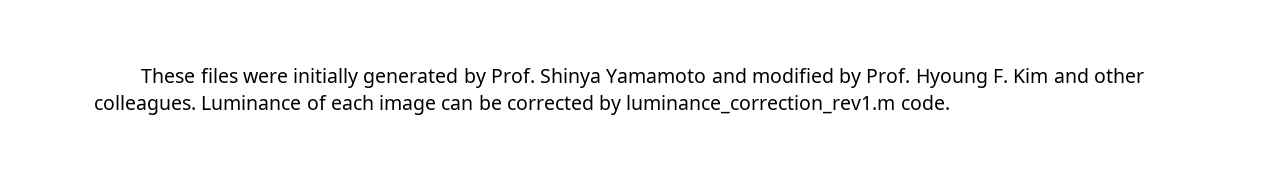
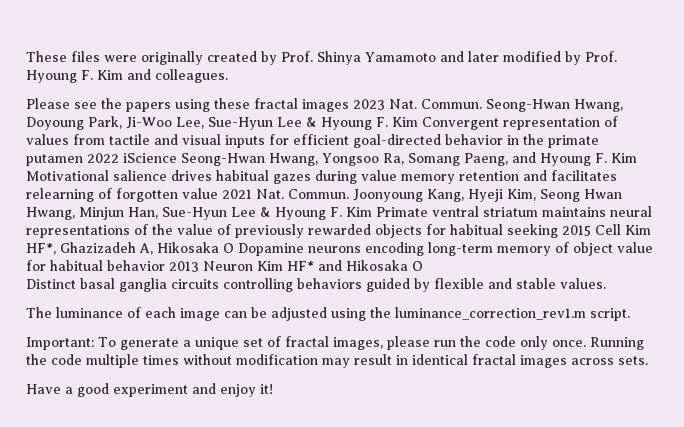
- These files were initially generated by Prof. Shinya Yamamoto and modified by Prof. Hyoung F. Kim and other colleagues. Luminance of each image can be corrected by luminance_correction_rev1.m code.
+ These files were originally created by Prof. Shinya Yamamoto and later modified by Prof. Hyoung F. Kim and colleagues.
+ Please see the papers using these fractal images 2023 Nat. Commun. Seong-Hwan Hwang, Doyoung Park, Ji-Woo Lee, Sue-Hyun Lee & Hyoung F. Kim Convergent representation of values from tactile and visual inputs for efficient goal-directed behavior in the primate putamen 2022 iScience Seong-Hwan Hwang, Yongsoo Ra, Somang Paeng, and Hyoung F. Kim Motivational salience drives habitual gazes during value memory retention and facilitates relearning of forgotten value 2021 Nat. Commun. Joonyoung Kang, Hyeji Kim, Seong Hwan Hwang, Minjun Han, Sue-Hyun Lee & Hyoung F. Kim Primate ventral striatum maintains neural representations of the value of previously rewarded objects for habitual seeking 2015 Cell Kim HF*, Ghazizadeh A, Hikosaka O Dopamine neurons encoding long-term memory of object value for habitual behavior 2013 Neuron Kim HF* and Hikosaka O
+ Distinct basal ganglia circuits controlling behaviors guided by flexible and stable values.
+ The luminance of each image can be adjusted using the luminance_correction_rev1.m script.
+ Important: To generate a unique set of fractal images, please run the code only once. Running the code multiple times without modification may result in identical fractal images across sets.
+ Have a good experiment and enjoy it!

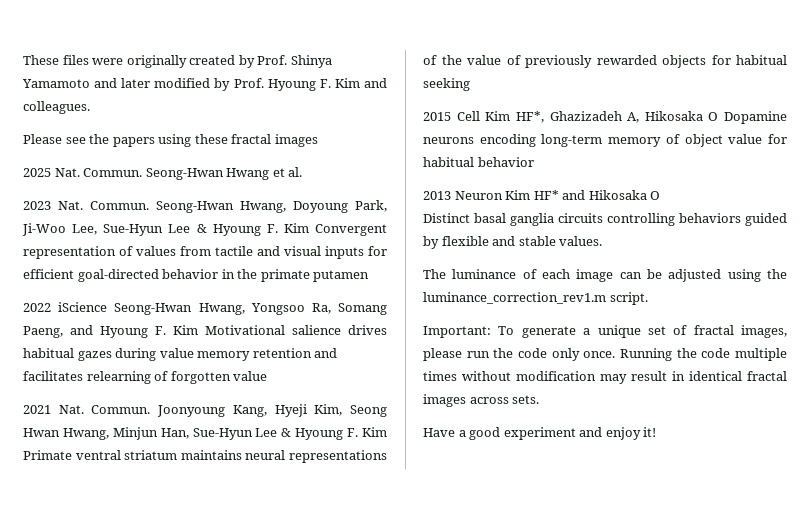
- Please see the papers using these fractal images 2023 Nat. Commun.
+ Please see the papers using these fractal images
+ 2025 Nat. Commun. Seong-Hwan Hwang et al.
+ 2023 Nat. Commun.
- Seong-Hwan Hwang, Doyoung Park, Ji-Woo Lee, Sue-Hyun Lee & Hyoung F. Kim Convergent representation of values from tactile and visual inputs for efficient goal-directed behavior in the primate putamen 2022 iScience Seong-Hwan Hwang, Yongsoo Ra, Somang Paeng, and Hyoung F. Kim Motivational salience drives habitual gazes during value memory retention and facilitates relearning of forgotten value 2021 Nat. Commun.
+ Seong-Hwan Hwang, Doyoung Park, Ji-Woo Lee, Sue-Hyun Lee & Hyoung F. Kim Convergent representation of values from tactile and visual inputs for efficient goal-directed behavior in the primate putamen
+ 2022 iScience Seong-Hwan Hwang, Yongsoo Ra, Somang Paeng, and Hyoung F. Kim Motivational salience drives habitual gazes during value memory retention and facilitates relearning of forgotten value
+ 2021 Nat. Commun.
- Joonyoung Kang, Hyeji Kim, Seong Hwan Hwang, Minjun Han, Sue-Hyun Lee & Hyoung F. Kim Primate ventral striatum maintains neural representations of the value of previously rewarded objects for habitual seeking 2015 Cell Kim HF*, Ghazizadeh A, Hikosaka O Dopamine neurons encoding long-term memory of object value for habitual behavior 2013 Neuron Kim HF* and Hikosaka O
+ Joonyoung Kang, Hyeji Kim, Seong Hwan Hwang, Minjun Han, Sue-Hyun Lee & Hyoung F. Kim Primate ventral striatum maintains neural representations of the value of previously rewarded objects for habitual seeking
+ 2015 Cell Kim HF*, Ghazizadeh A, Hikosaka O Dopamine neurons encoding long-term memory of object value for habitual behavior
+ 2013 Neuron Kim HF* and Hikosaka O

